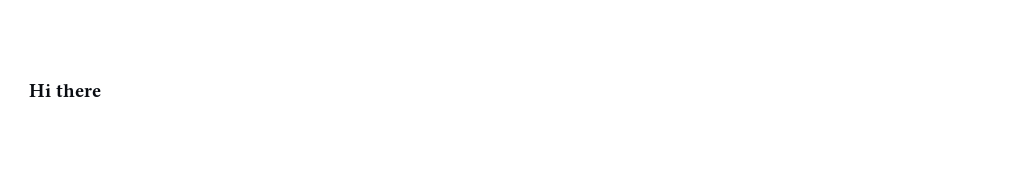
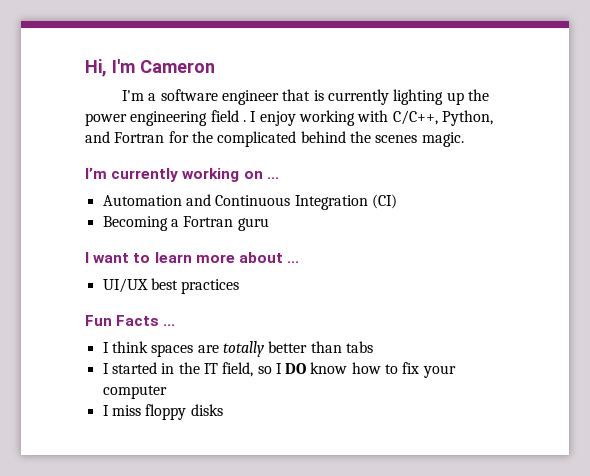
- Hi there
+ Hi, I'm Cameron
+ I'm a software engineer that is currently lighting up the power engineering field . I enjoy working with C/C++, Python, and Fortran for the complicated behind the scenes magic.
+ I’m currently working on ...
+ Automation and Continuous Integration (CI)
+ Becoming a Fortran guru
+ I want to learn more about ...
+ UI/UX best practices
+ Fun Facts ...
+ I think spaces are totally better than tabs
+ I started in the IT field, so I DO know how to fix your computer
+ I miss floppy disks

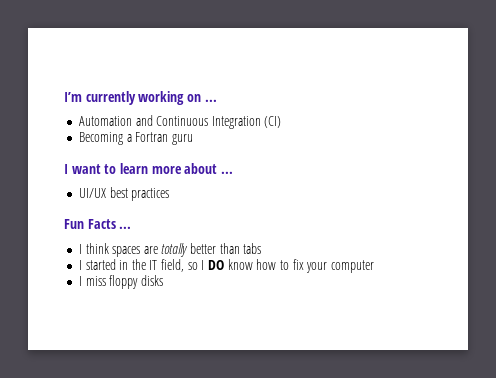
- Hi, I'm Cameron
- I'm a software engineer that is currently lighting up the power engineering field . I enjoy working with C/C++, Python, and Fortran for the complicated behind the scenes magic.

